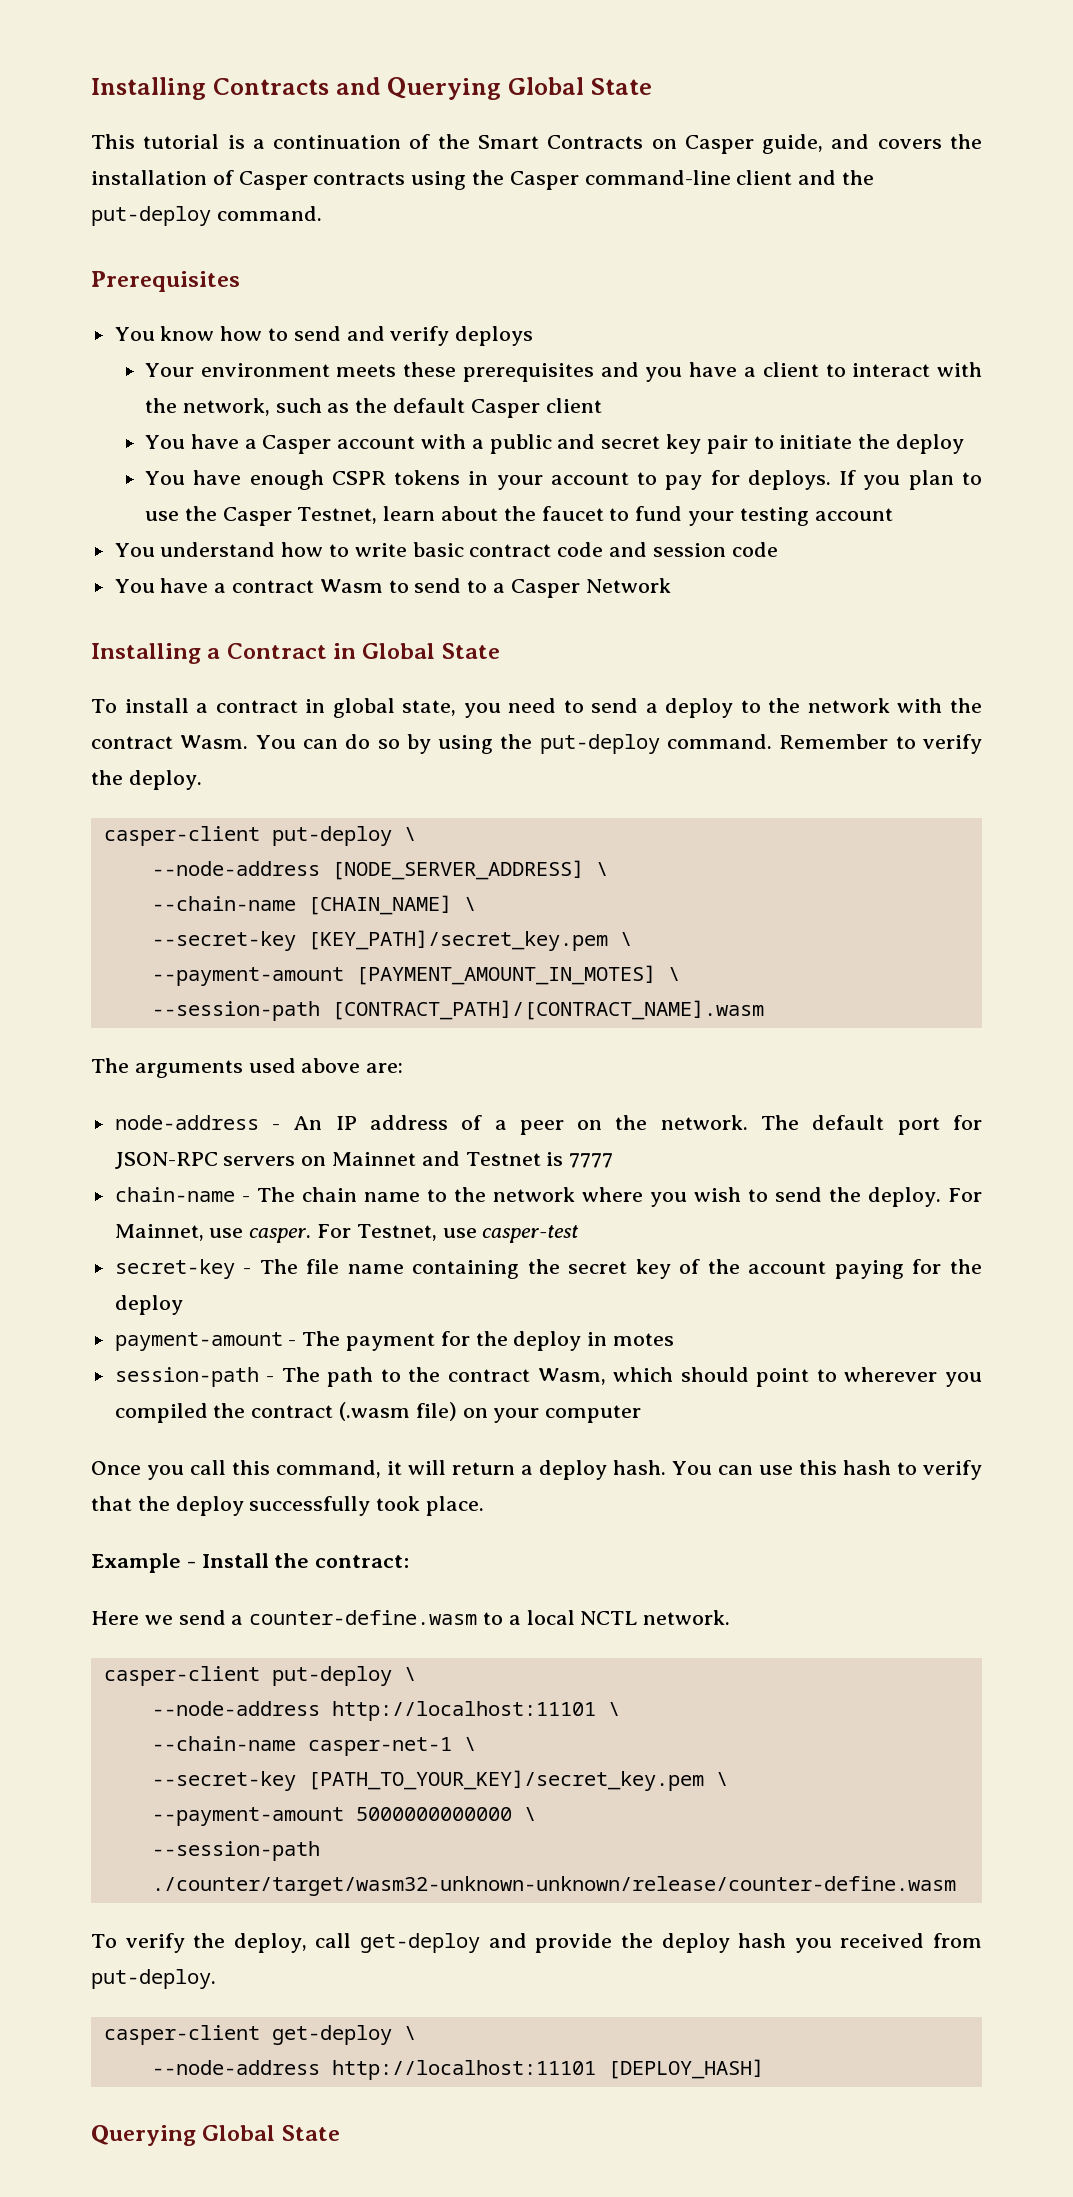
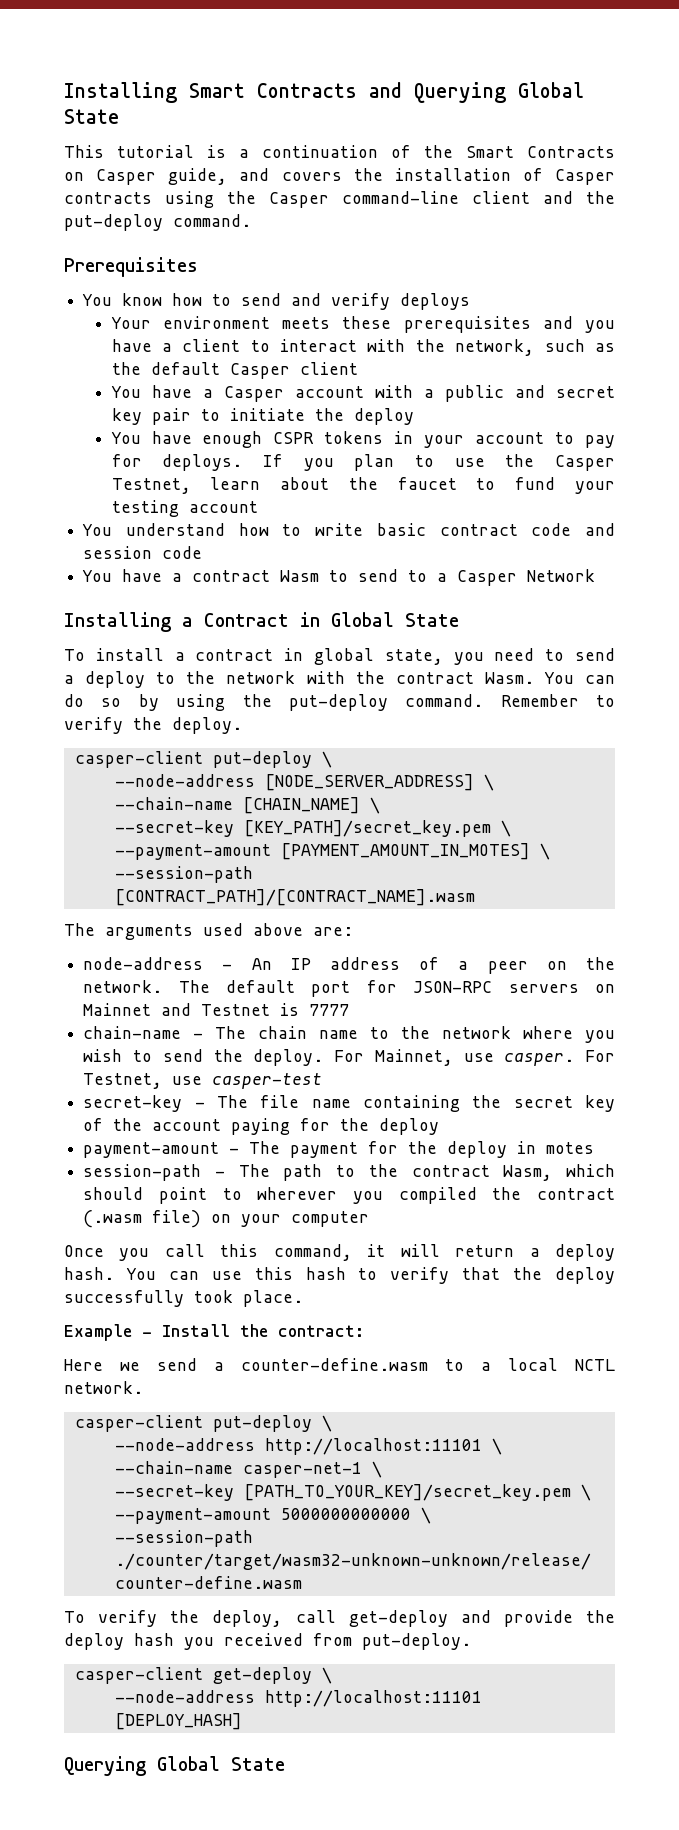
- Installing Contracts and Querying Global State
+ Installing Smart Contracts and Querying Global State

